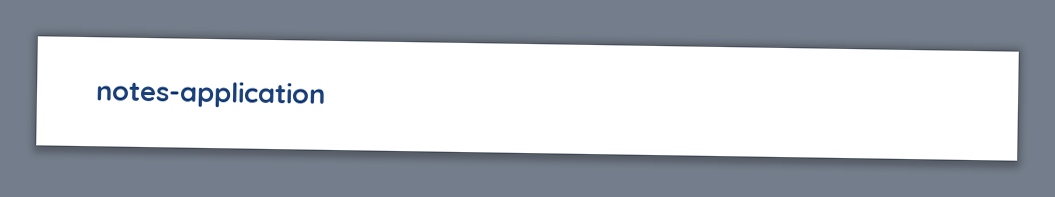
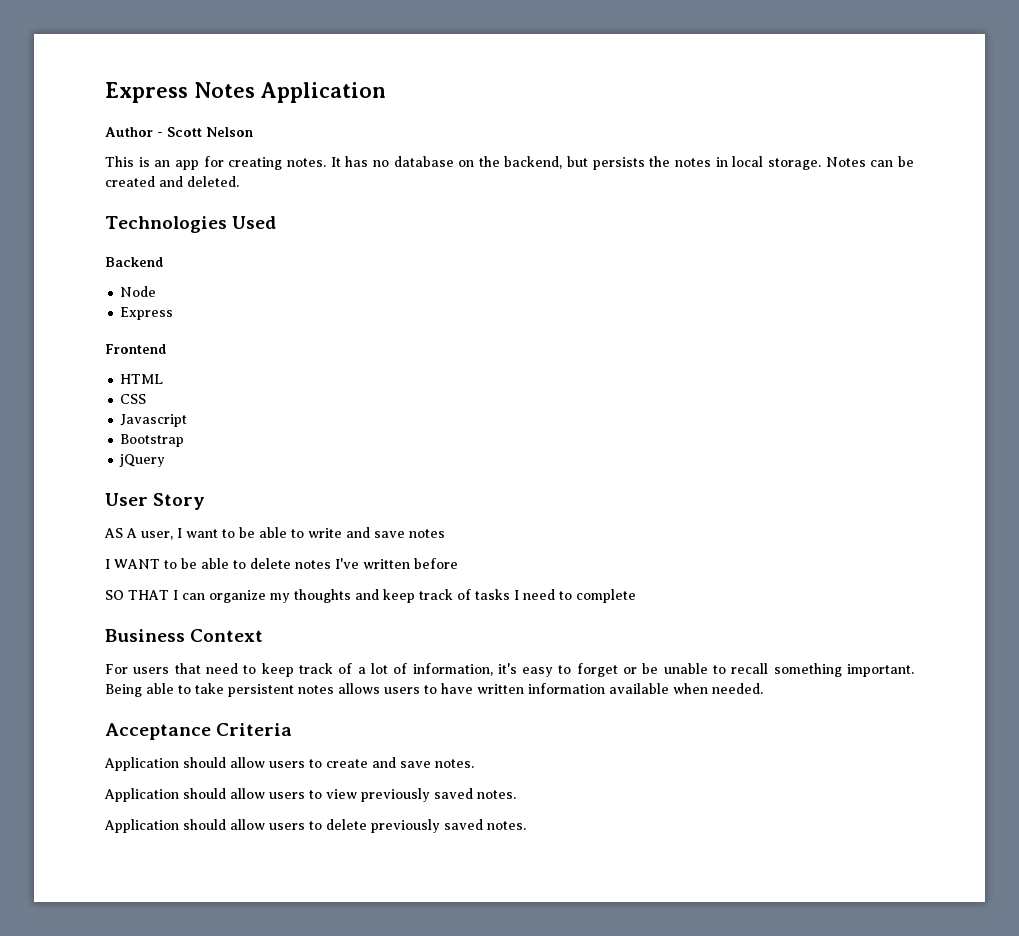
- notes-application
+ Express Notes Application
+ Author - Scott Nelson
+ This is an app for creating notes. It has no database on the backend, but persists the notes in local storage. Notes can be created and deleted.
+ Technologies Used
+ Backend
+ Node
+ Express
+ Frontend
+ HTML
+ CSS
+ Javascript
+ Bootstrap
+ jQuery
+ User Story
+ AS A user, I want to be able to write and save notes
+ I WANT to be able to delete notes I've written before
+ SO THAT I can organize my thoughts and keep track of tasks I need to complete
+ Business Context
+ For users that need to keep track of a lot of information, it's easy to forget or be unable to recall something important. Being able to take persistent notes allows users to have written information available when needed.
+ Acceptance Criteria
+ Application should allow users to create and save notes.
+ Application should allow users to view previously saved notes.
+ Application should allow users to delete previously saved notes.

